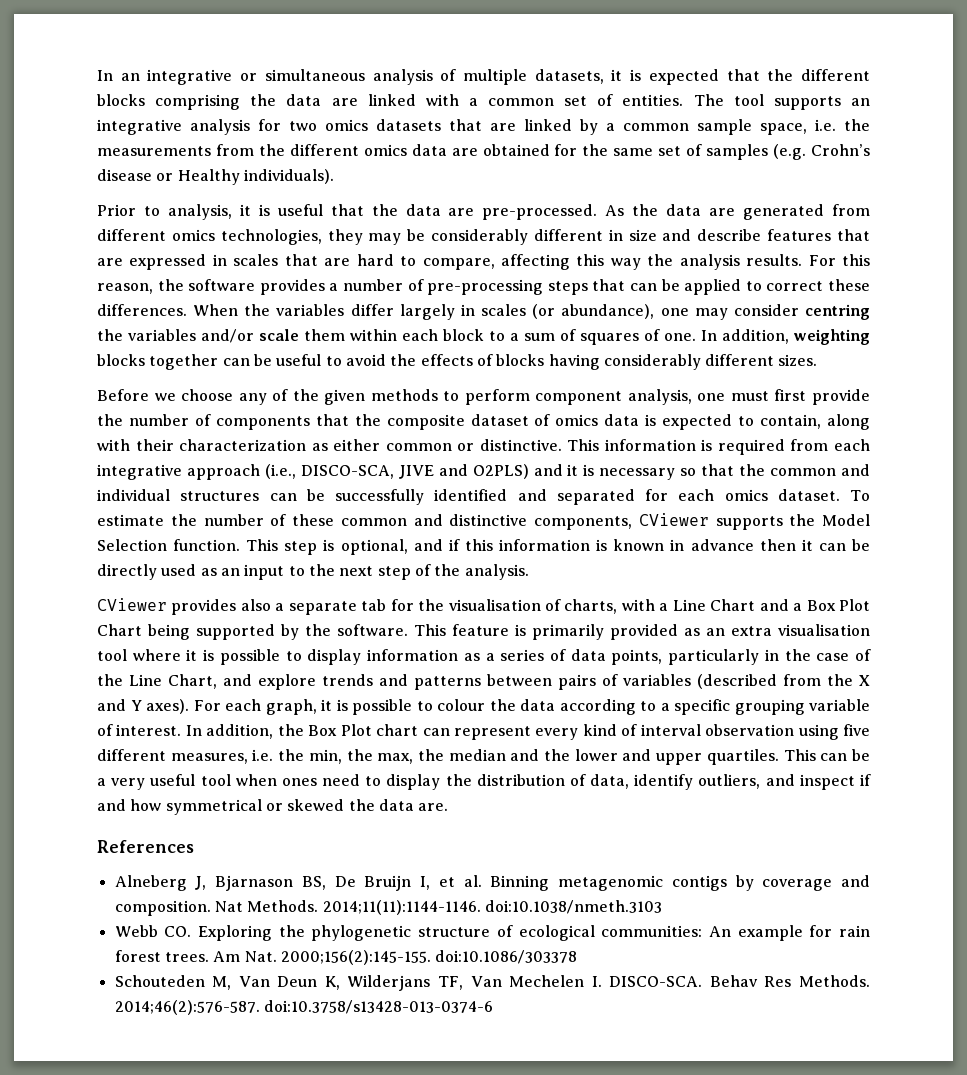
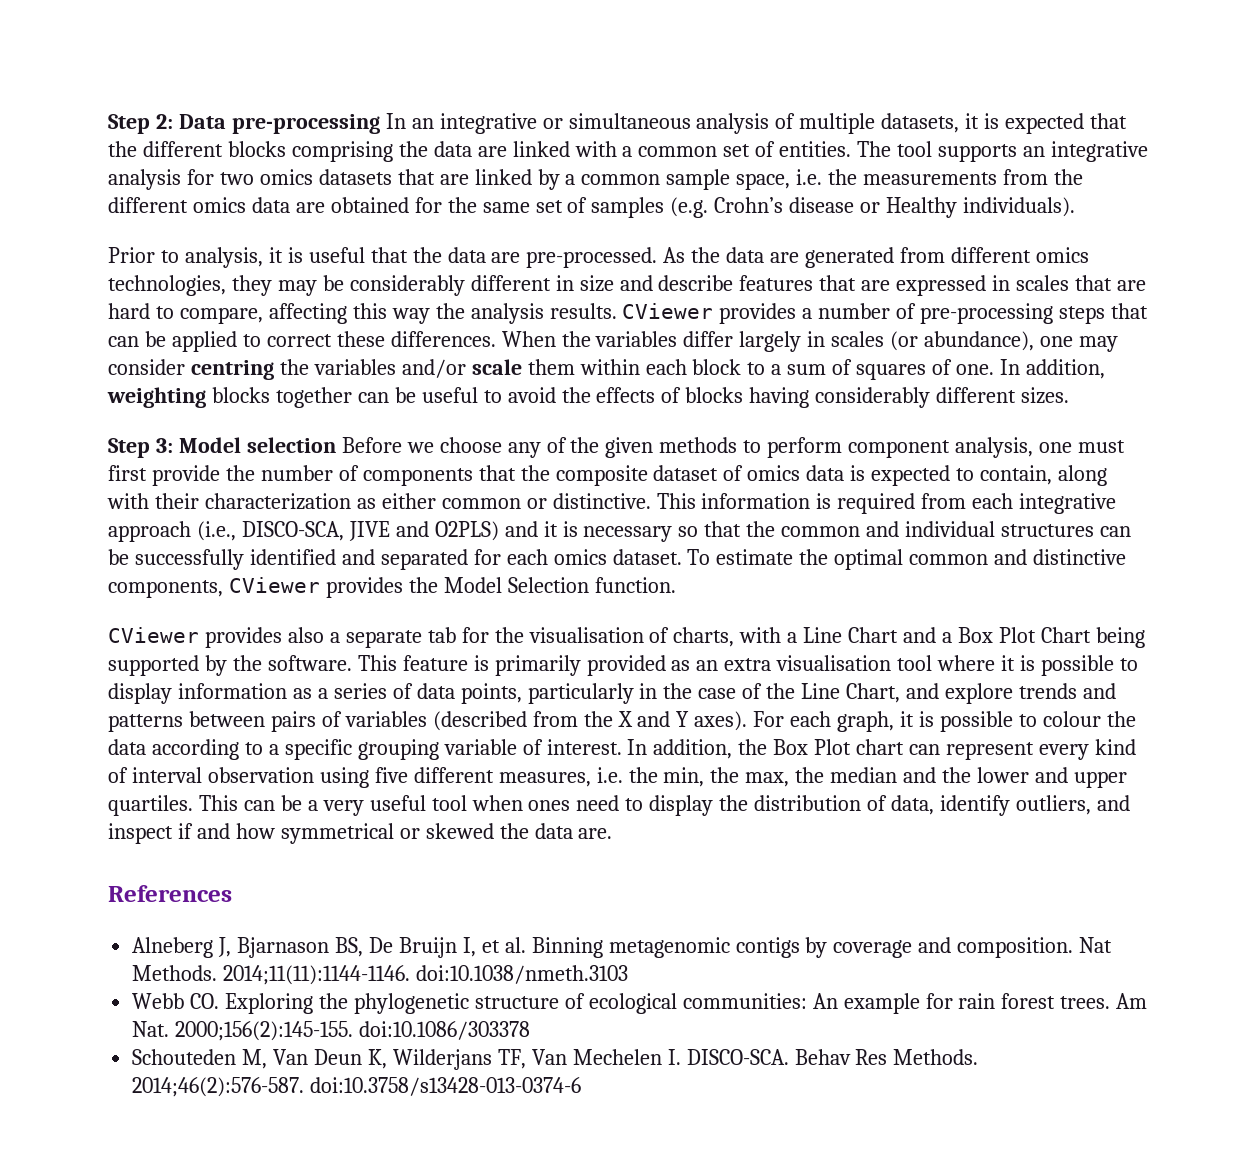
- In an integrative or simultaneous analysis of multiple datasets, it is expected that the different blocks comprising the data are linked with a common set of entities.
+ Step 2: Data pre-processing In an integrative or simultaneous analysis of multiple datasets, it is expected that the different blocks comprising the data are linked with a common set of entities.
- For this reason, the software provides a number of pre-processing steps that can be applied to correct these differences.
+ CViewer provides a number of pre-processing steps that can be applied to correct these differences.
- Before we choose any of the given methods to perform component analysis, one must first provide the number of components that the composite dataset of omics data is expected to contain, along with their characterization as either common or distinctive.
+ Step 3: Model selection Before we choose any of the given methods to perform component analysis, one must first provide the number of components that the composite dataset of omics data is expected to contain, along with their characterization as either common or distinctive.
- To estimate the number of these common and distinctive components, CViewer supports the Model Selection function. This step is optional, and if this information is known in advance then it can be directly used as an input to the next step of the analysis.
+ To estimate the optimal common and distinctive components, CViewer provides the Model Selection function.

